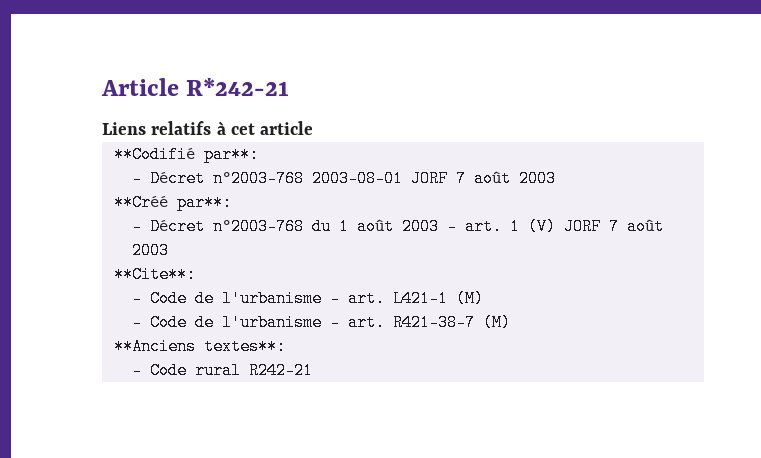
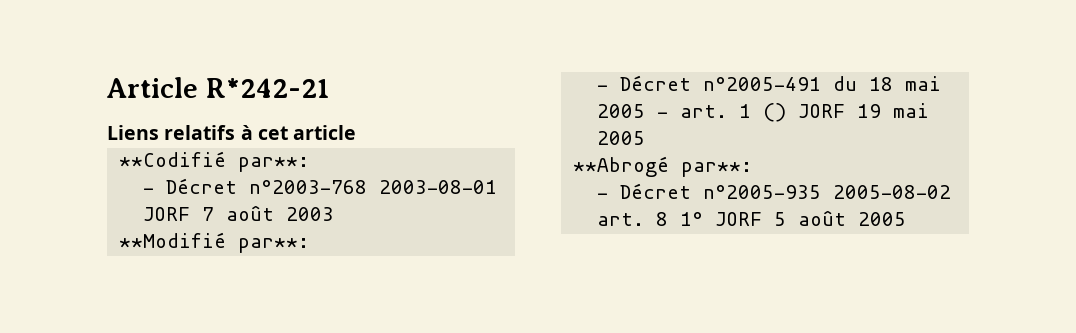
- **Créé par**:
- - Décret n°2003-768 du 1 août 2003 - art. 1 (V) JORF 7 août 2003
- **Cite**:
- - Code de l'urbanisme - art. L421-1 (M)
- - Code de l'urbanisme - art. R421-38-7 (M)
- **Anciens textes**:
- - Code rural R242-21
+ **Modifié par**:
+ - Décret n°2005-491 du 18 mai 2005 - art. 1 () JORF 19 mai 2005
+ **Abrogé par**:
+ - Décret n°2005-935 2005-08-02 art. 8 1° JORF 5 août 2005

